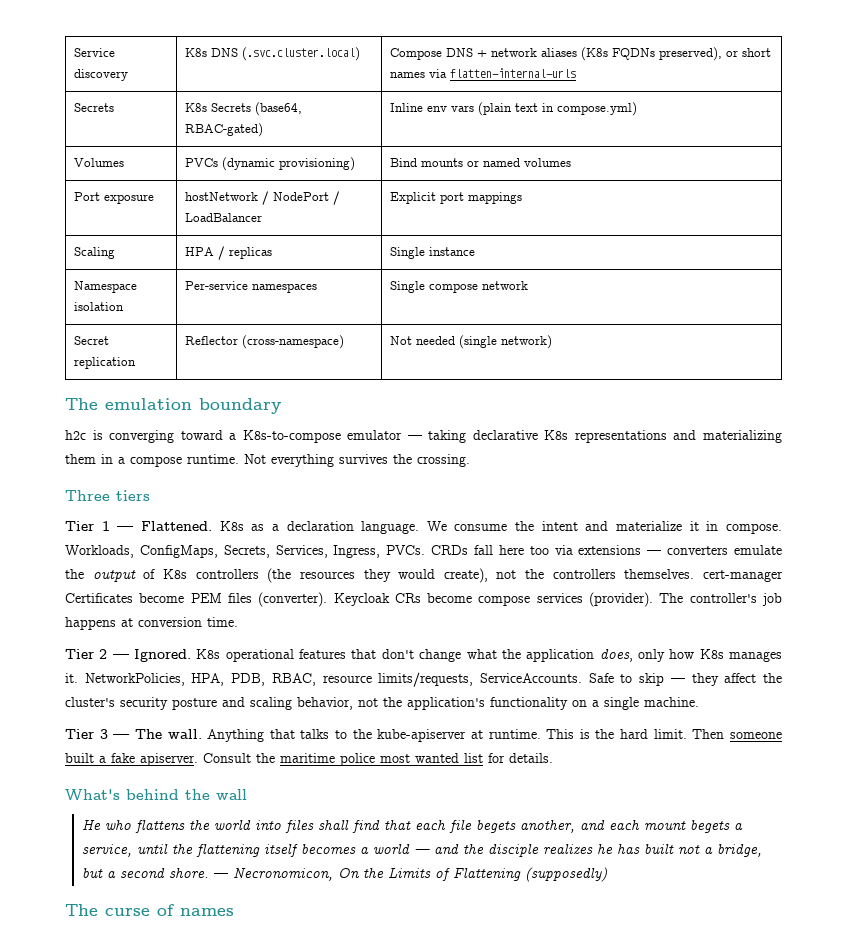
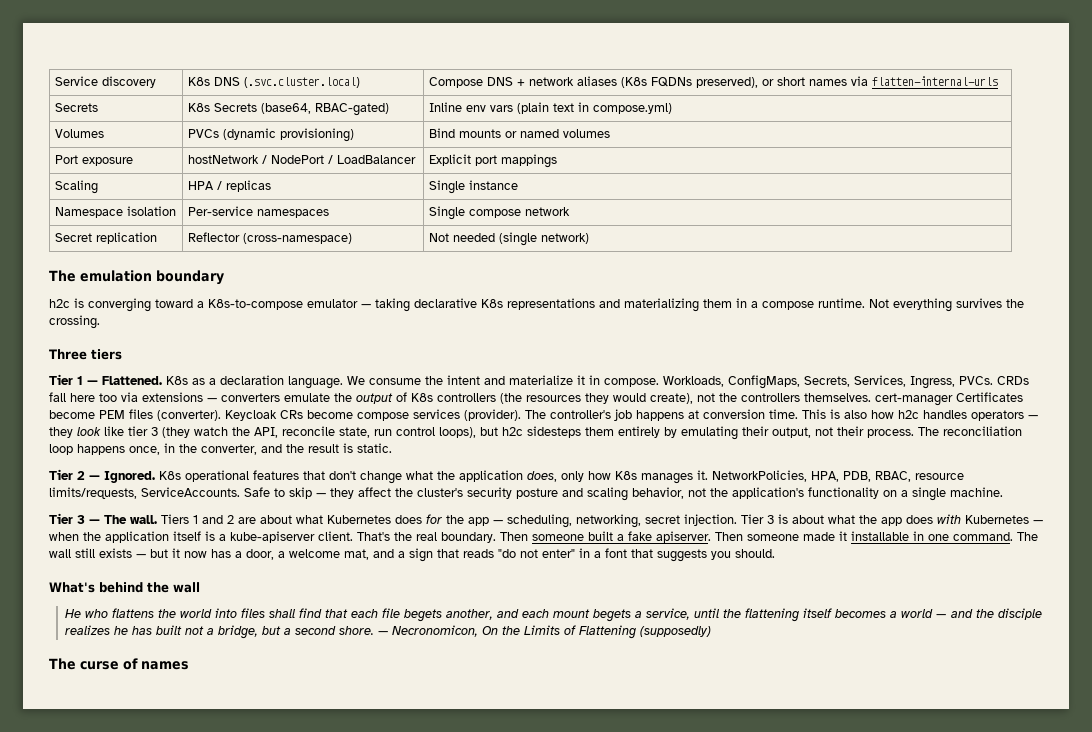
+ This is also how h2c handles operators — they look like tier 3 (they watch the API, reconcile state, run control loops), but h2c sidesteps them entirely by emulating their output, not their process. The reconciliation loop happens once, in the converter, and the result is static.
- Anything that talks to the kube-apiserver at runtime. This is the hard limit.
+ Tiers 1 and 2 are about what Kubernetes does for the app — scheduling, networking, secret injection. Tier 3 is about what the app does with Kubernetes — when the application itself is a kube-apiserver client. That's the real boundary.
- Consult the maritime police most wanted list for details.
+ Then someone made it installable in one command. The wall still exists — but it now has a door, a welcome mat, and a sign that reads "do not enter" in a font that suggests you should.

